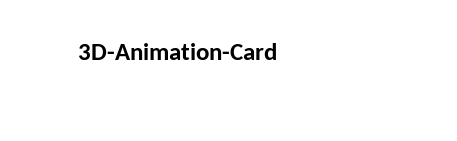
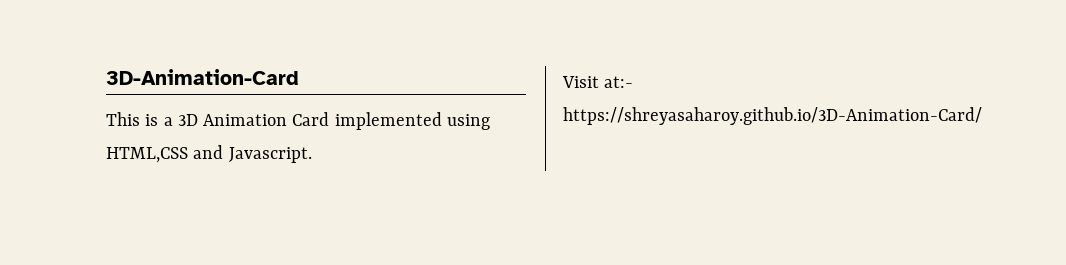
+ This is a 3D Animation Card implemented using HTML,CSS and Javascript.
+ Visit at:- https://shreyasaharoy.github.io/3D-Animation-Card/

